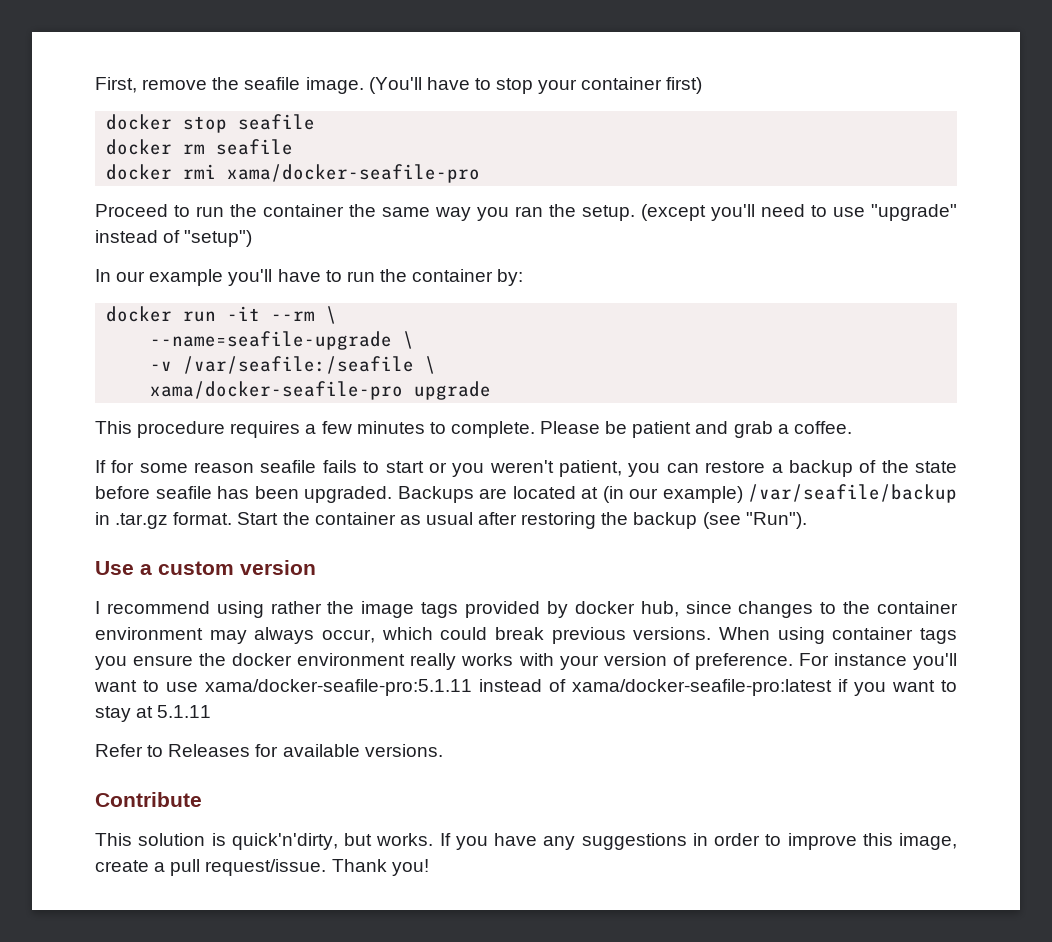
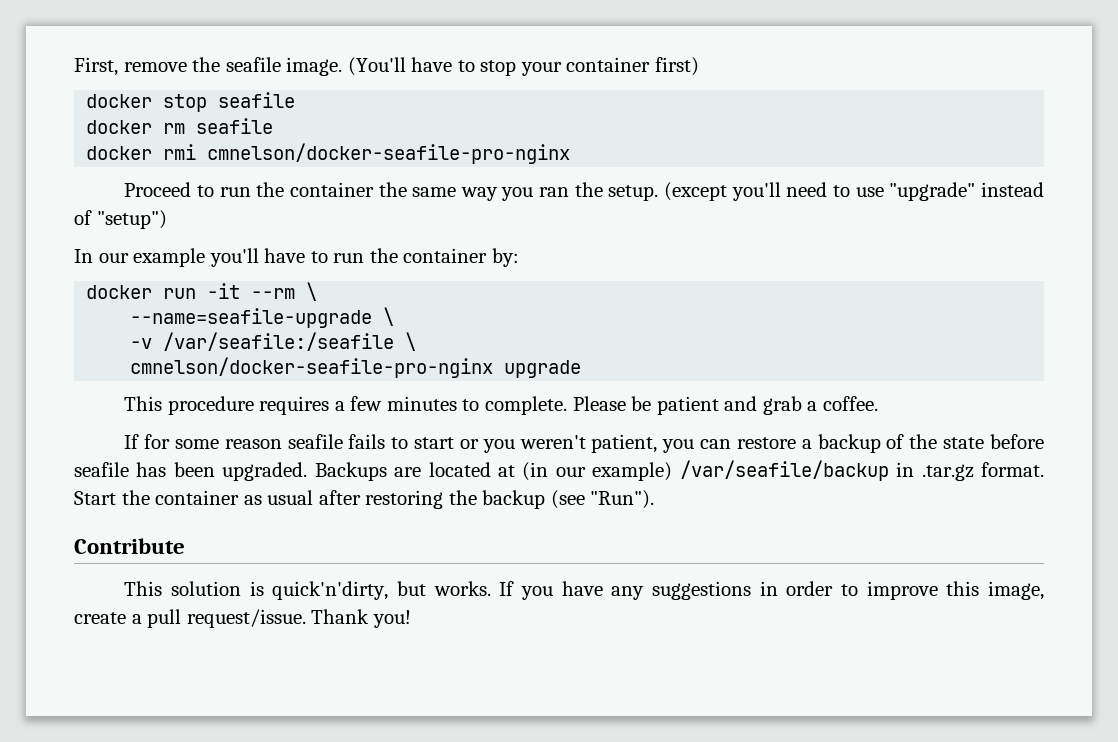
- docker rmi xama/docker-seafile-pro
+ docker rmi cmnelson/docker-seafile-pro-nginx
- xama/docker-seafile-pro upgrade
+ cmnelson/docker-seafile-pro-nginx upgrade
- Use a custom version
- I recommend using rather the image tags provided by docker hub, since changes to the container environment may always occur, which could break previous versions. When using container tags you ensure the docker environment really works with your version of preference. For instance you'll want to use xama/docker-seafile-pro:5.1.11 instead of xama/docker-seafile-pro:latest if you want to stay at 5.1.11
- Refer to Releases for available versions.

